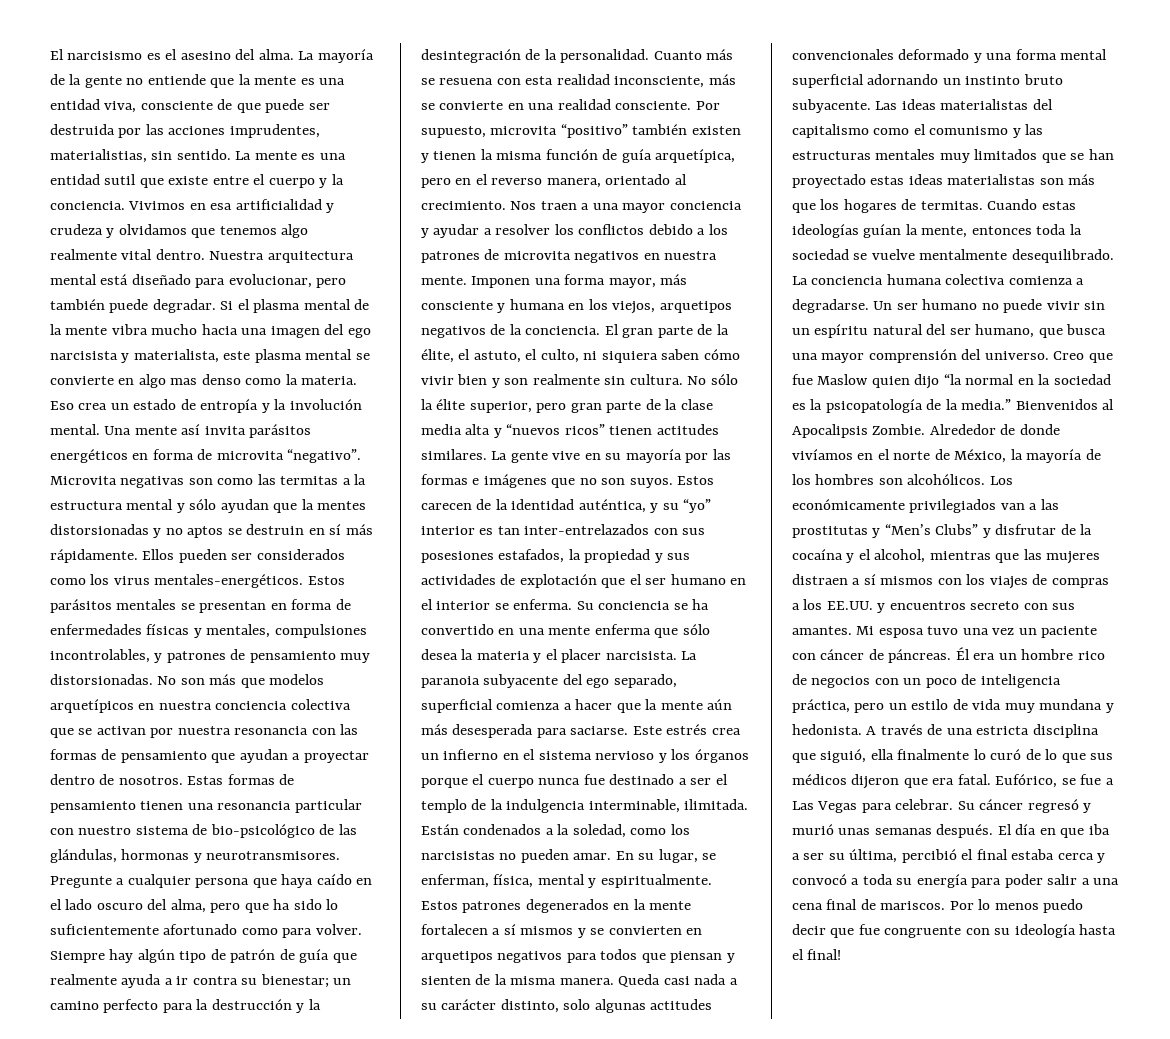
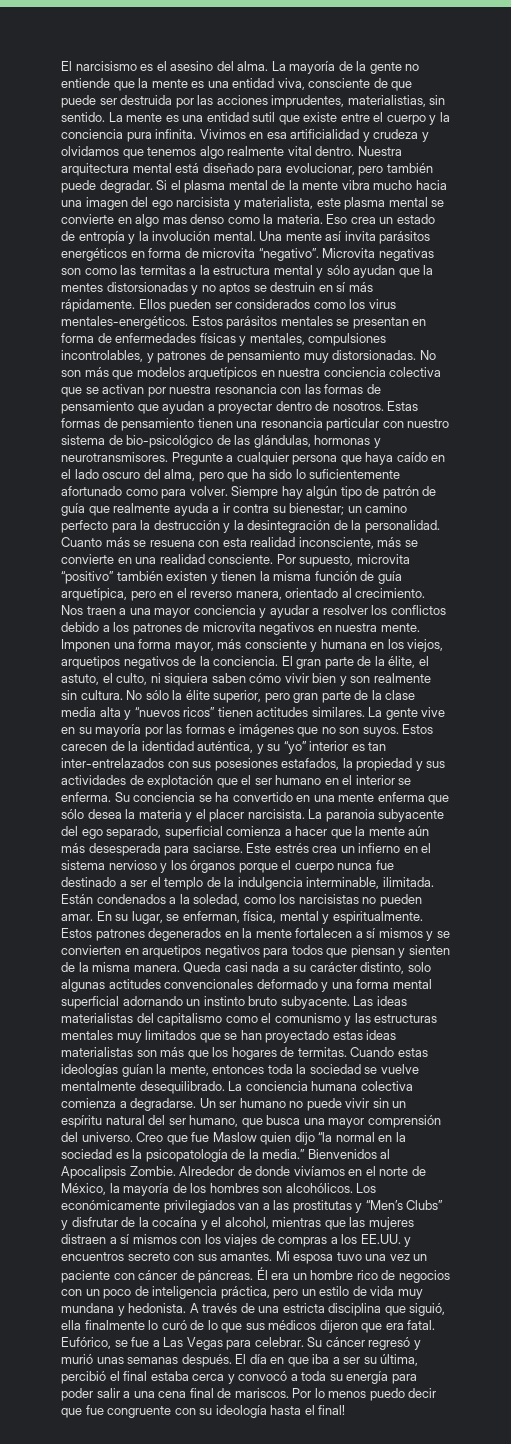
- La mente es una entidad sutil que existe entre el cuerpo y la conciencia.
+ La mente es una entidad sutil que existe entre el cuerpo y la conciencia pura infinita.

